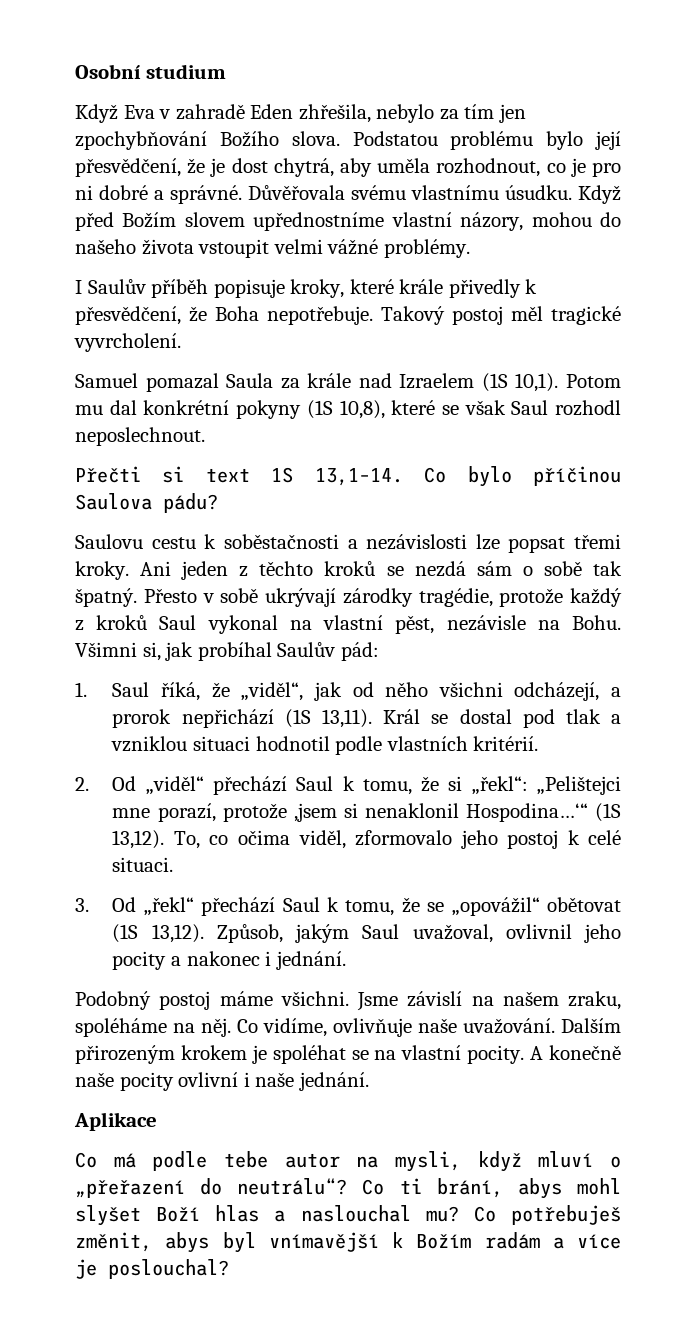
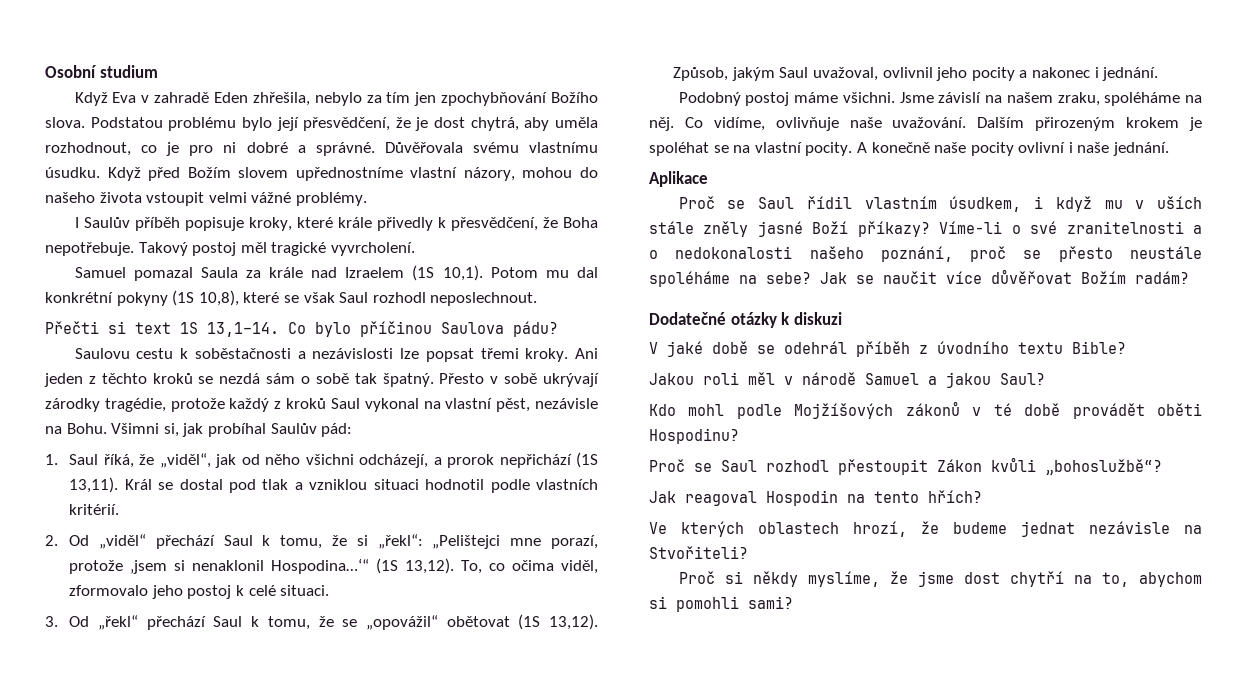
- Co má podle tebe autor na mysli, když mluví o „přeřazení do neutrálu“? Co ti brání, abys mohl slyšet Boží hlas a naslouchal mu? Co potřebuješ změnit, abys byl vnímavější k Božím radám a více je poslouchal?
+ Proč se Saul řídil vlastním úsudkem, i když mu v uších stále zněly jasné Boží příkazy? Víme-li o své zranitelnosti a o nedokonalosti našeho poznání, proč se přesto neustále spoléháme na sebe? Jak se naučit více důvěřovat Božím radám?
+ Dodatečné otázky k diskuzi
+ V jaké době se odehrál příběh z úvodního textu Bible?
+ Jakou roli měl v národě Samuel a jakou Saul?
+ Kdo mohl podle Mojžíšových zákonů v té době provádět oběti Hospodinu?
+ Proč se Saul rozhodl přestoupit Zákon kvůli „bohoslužbě“?
+ Jak reagoval Hospodin na tento hřích?
+ Ve kterých oblastech hrozí, že budeme jednat nezávisle na Stvořiteli?
+ Proč si někdy myslíme, že jsme dost chytří na to, abychom si pomohli sami?

